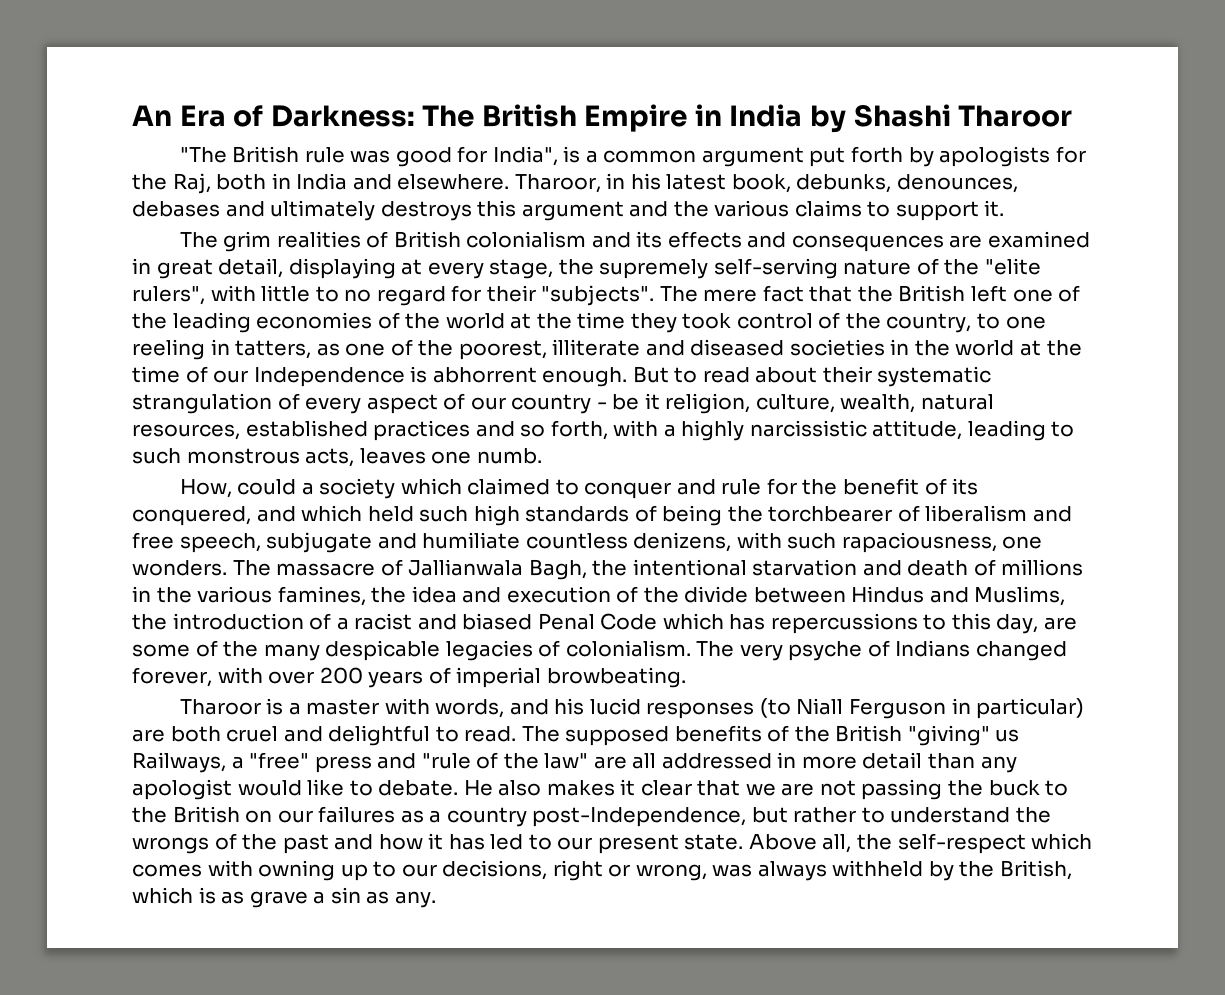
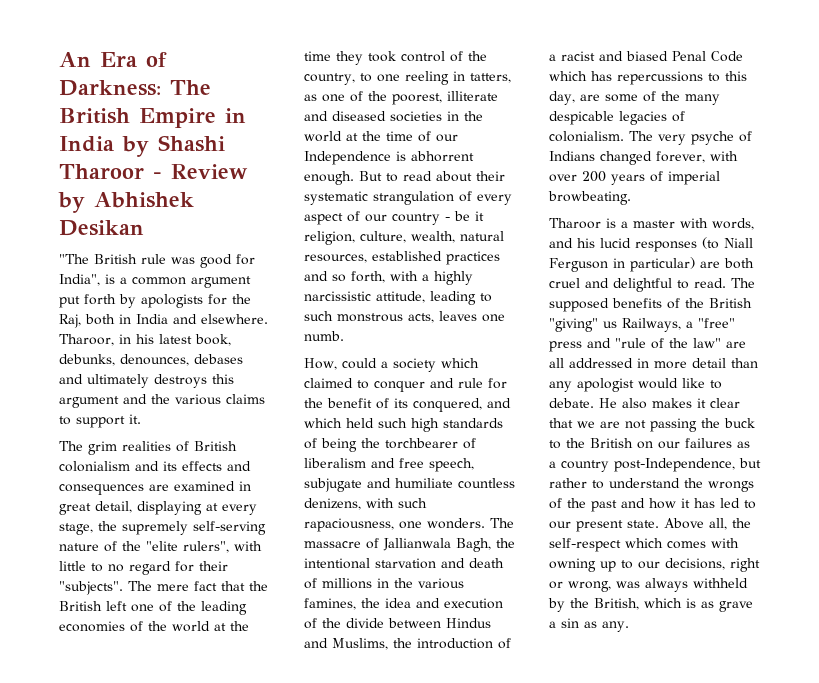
- An Era of Darkness: The British Empire in India by Shashi Tharoor
+ An Era of Darkness: The British Empire in India by Shashi Tharoor - Review by Abhishek Desikan

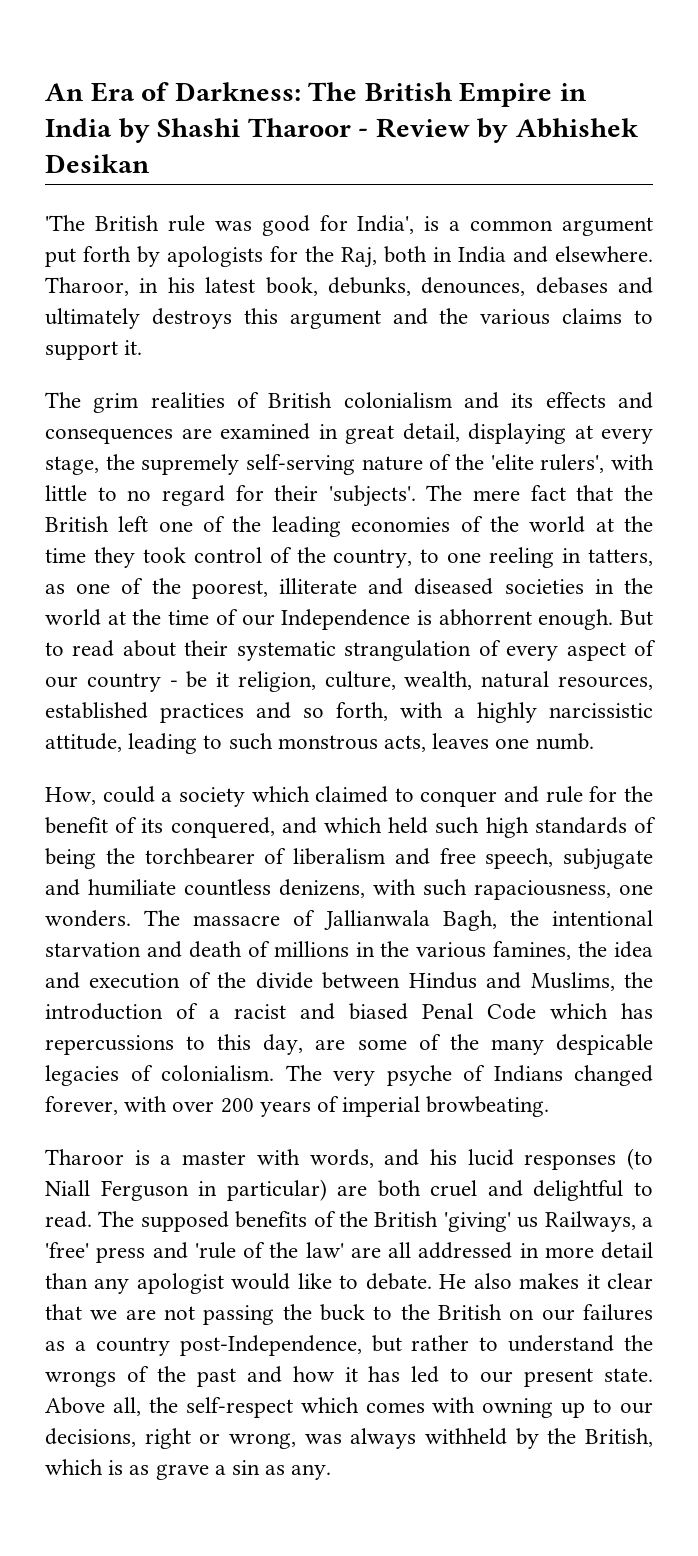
- "The British rule was good for India", is a common argument put forth by apologists for the Raj, both in India and elsewhere.
+ 'The British rule was good for India', is a common argument put forth by apologists for the Raj, both in India and elsewhere.
- The grim realities of British colonialism and its effects and consequences are examined in great detail, displaying at every stage, the supremely self-serving nature of the "elite rulers", with little to no regard for their "subjects".
+ The grim realities of British colonialism and its effects and consequences are examined in great detail, displaying at every stage, the supremely self-serving nature of the 'elite rulers', with little to no regard for their 'subjects'.
- The supposed benefits of the British "giving" us Railways, a "free" press and "rule of the law" are all addressed in more detail than any apologist would like to debate.
+ The supposed benefits of the British 'giving' us Railways, a 'free' press and 'rule of the law' are all addressed in more detail than any apologist would like to debate.

